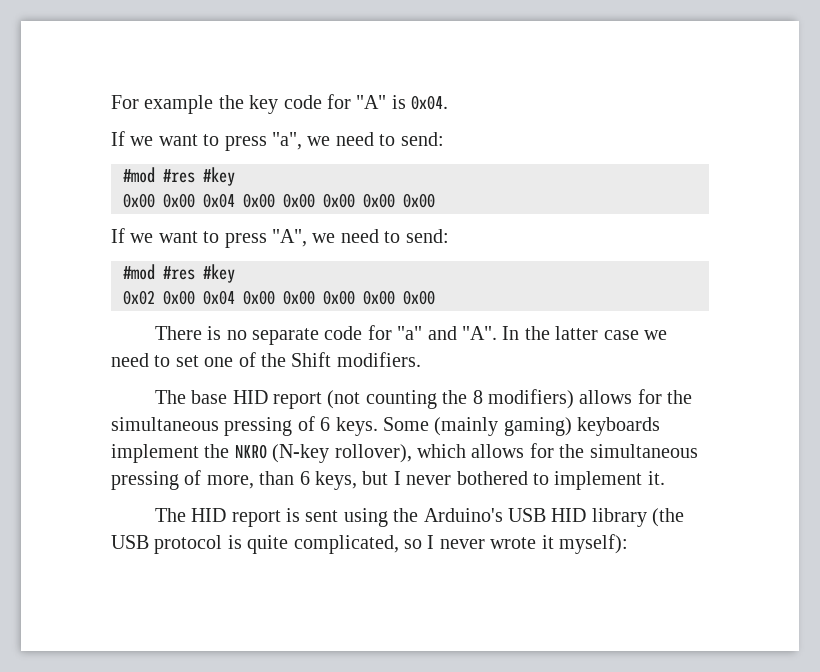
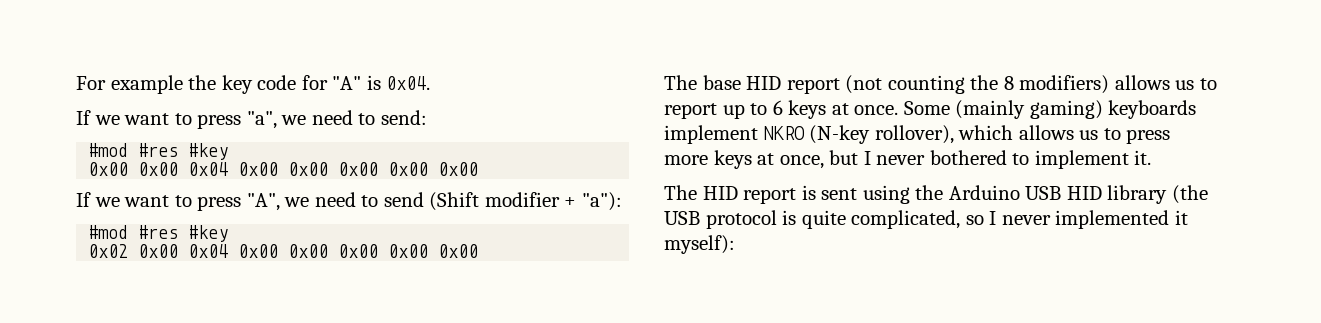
- If we want to press "A", we need to send:
+ If we want to press "A", we need to send (Shift modifier + "a"):
- There is no separate code for "a" and "A". In the latter case we need to set one of the Shift modifiers.
- The base HID report (not counting the 8 modifiers) allows for the simultaneous pressing of 6 keys.
+ The base HID report (not counting the 8 modifiers) allows us to report up to 6 keys at once.
- Some (mainly gaming) keyboards implement the NKRO (N-key rollover), which allows for the simultaneous pressing of more, than 6 keys, but I never bothered to implement it.
+ Some (mainly gaming) keyboards implement NKRO (N-key rollover), which allows us to press more keys at once, but I never bothered to implement it.
- The HID report is sent using the Arduino's USB HID library (the USB protocol is quite complicated, so I never wrote it myself):
+ The HID report is sent using the Arduino USB HID library (the USB protocol is quite complicated, so I never implemented it myself):

